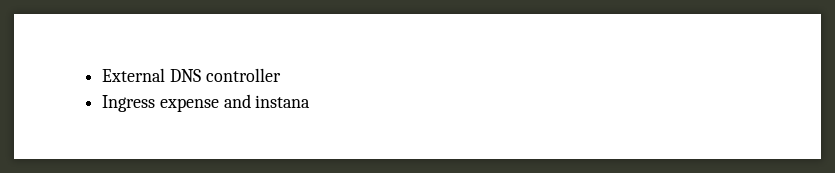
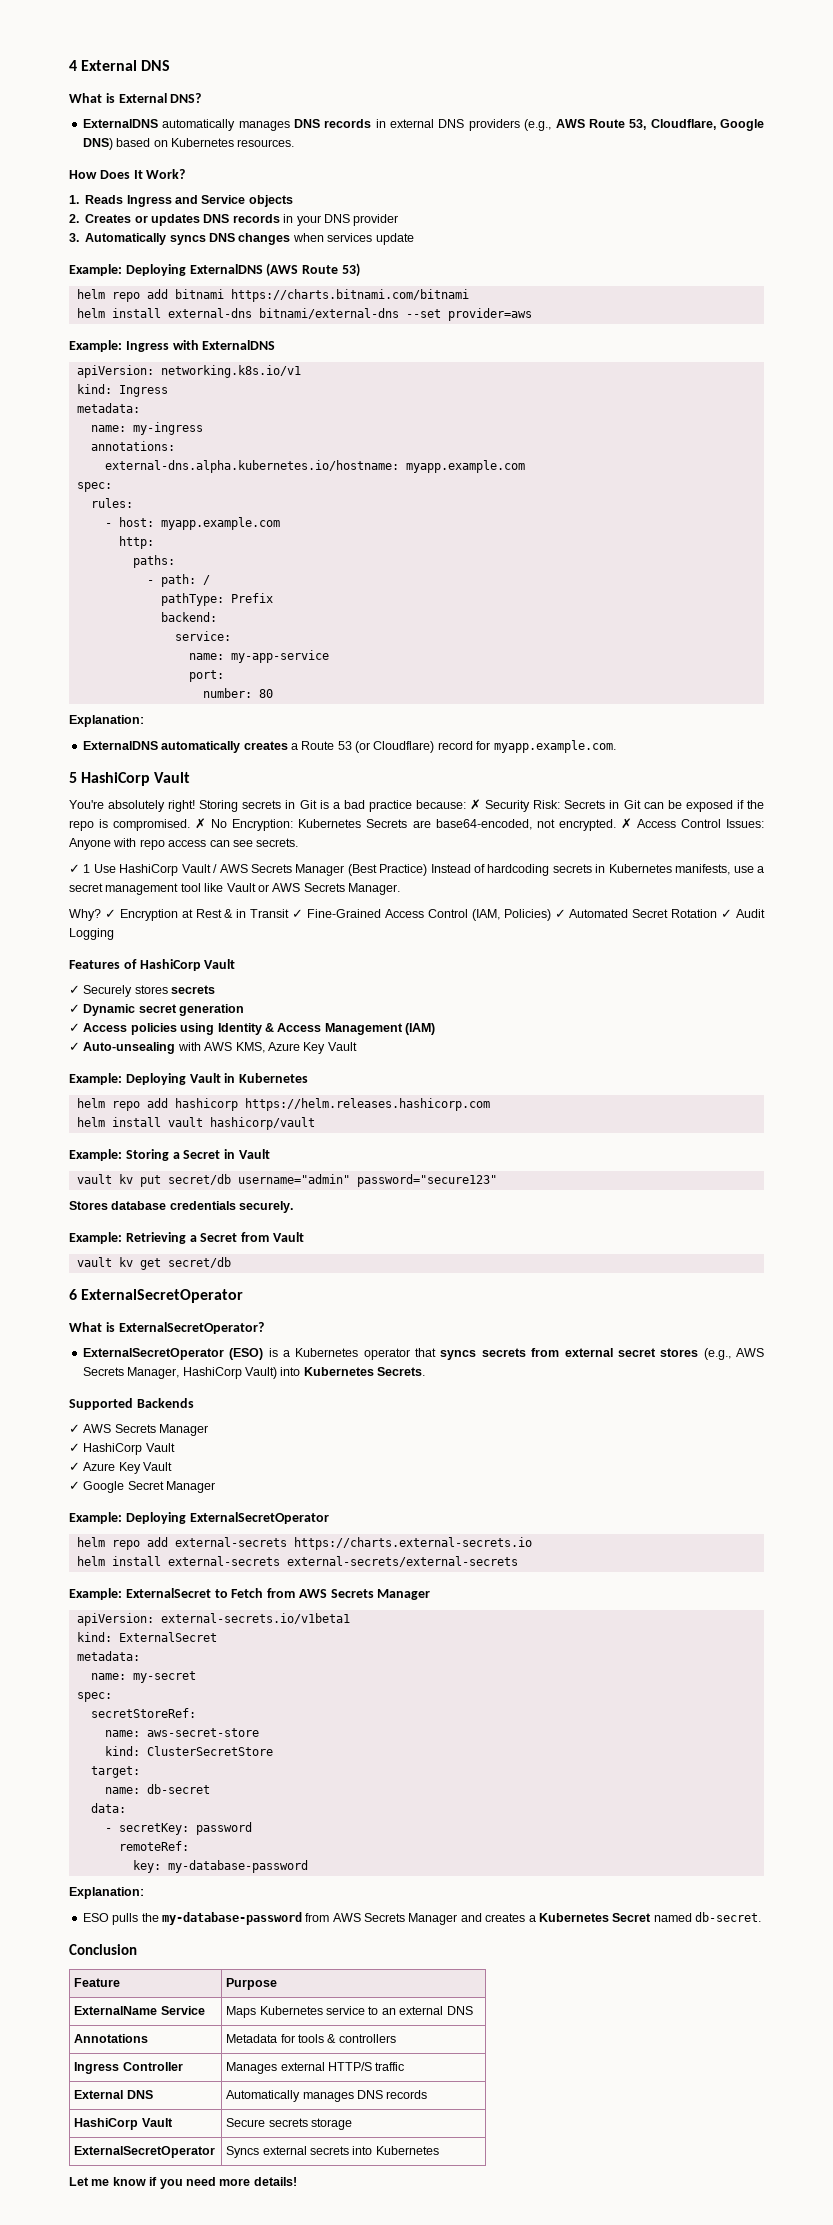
- External DNS controller
- Ingress expense and instana
+ 4 External DNS
+ What is External DNS?
+ ExternalDNS automatically manages DNS records in external DNS providers (e.g., AWS Route 53, Cloudflare, Google DNS) based on Kubernetes resources.
+ How Does It Work?
+ 1. Reads Ingress and Service objects
+ 2. Creates or updates DNS records in your DNS provider
+ 3. Automatically syncs DNS changes when services update
+ Example: Deploying ExternalDNS (AWS Route 53)
+ helm repo add bitnami https://charts.bitnami.com/bitnami
+ helm install external-dns bitnami/external-dns --set provider=aws
+ Example: Ingress with ExternalDNS
+ apiVersion: networking.k8s.io/v1
+ kind: Ingress
+ metadata:
+ name: my-ingress
+ annotations:
+ external-dns.alpha.kubernetes.io/hostname: myapp.example.com
+ spec:
+ rules:
+ - host: myapp.example.com
+ http:
+ paths:
+ - path: /
+ pathType: Prefix
+ backend:
+ service:
+ name: my-app-service
+ port:
+ number: 80
+ Explanation:
+ ExternalDNS automatically creates a Route 53 (or Cloudflare) record for myapp.example.com.
+ 5 HashiCorp Vault
+ You're absolutely right! Storing secrets in Git is a bad practice because: ✗ Security Risk: Secrets in Git can be exposed if the repo is compromised. ✗ No Encryption: Kubernetes Secrets are base64-encoded, not encrypted. ✗ Access Control Issues: Anyone with repo access can see secrets.
+ ✓ 1 Use HashiCorp Vault / AWS Secrets Manager (Best Practice) Instead of hardcoding secrets in Kubernetes manifests, use a secret management tool like Vault or AWS Secrets Manager.
+ Why? ✓ Encryption at Rest & in Transit ✓ Fine-Grained Access Control (IAM, Policies) ✓ Automated Secret Rotation ✓ Audit Logging
+ Features of HashiCorp Vault
+ ✓ Securely stores secrets
+ ✓ Dynamic secret generation
+ ✓ Access policies using Identity & Access Management (IAM)
+ ✓ Auto-unsealing with AWS KMS, Azure Key Vault
+ Example: Deploying Vault in Kubernetes
+ helm repo add hashicorp https://helm.releases.hashicorp.com
+ helm install vault hashicorp/vault
+ Example: Storing a Secret in Vault
+ vault kv put secret/db username="admin" password="secure123"
+ Stores database credentials securely.
+ Example: Retrieving a Secret from Vault
+ vault kv get secret/db
+ 6 ExternalSecretOperator
+ What is ExternalSecretOperator?
+ ExternalSecretOperator (ESO) is a Kubernetes operator that syncs secrets from external secret stores (e.g., AWS Secrets Manager, HashiCorp Vault) into Kubernetes Secrets.
+ Supported Backends
+ ✓ AWS Secrets Manager
+ ✓ HashiCorp Vault
+ ✓ Azure Key Vault
+ ✓ Google Secret Manager
+ Example: Deploying ExternalSecretOperator
+ helm repo add external-secrets https://charts.external-secrets.io
+ helm install external-secrets external-secrets/external-secrets
+ Example: ExternalSecret to Fetch from AWS Secrets Manager
+ apiVersion: external-secrets.io/v1beta1
+ kind: ExternalSecret
+ metadata:
+ name: my-secret
+ spec:
+ secretStoreRef:
+ name: aws-secret-store
+ kind: ClusterSecretStore
+ target:
+ name: db-secret
+ data:
+ - secretKey: password
+ remoteRef:
+ key: my-database-password
+ Explanation:
+ ESO pulls the my-database-password from AWS Secrets Manager and creates a Kubernetes Secret named db-secret.
+ Conclusion
+ Feature | Purpose
+ ExternalName Service | Maps Kubernetes service to an external DNS
+ Annotations | Metadata for tools & controllers
+ Ingress Controller | Manages external HTTP/S traffic
+ External DNS | Automatically manages DNS records
+ HashiCorp Vault | Secure secrets storage
+ ExternalSecretOperator | Syncs external secrets into Kubernetes
+ Let me know if you need more details!

